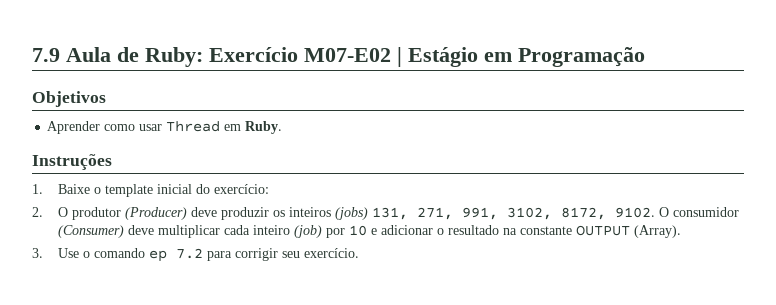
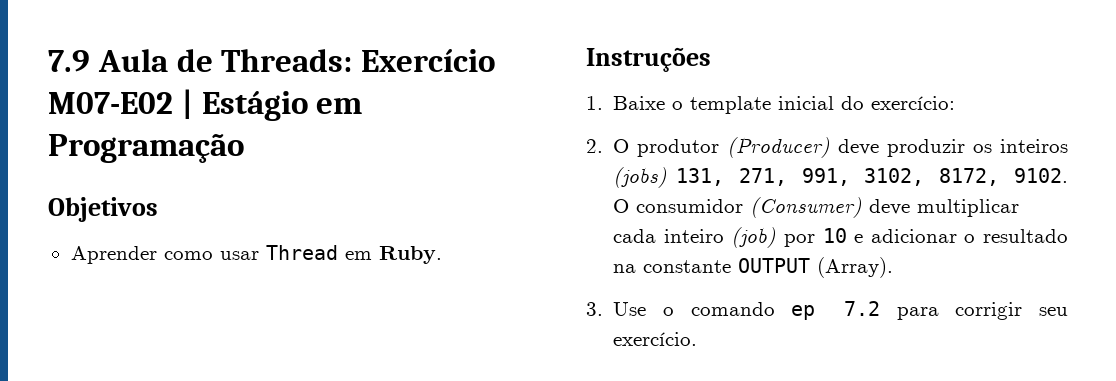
- 7.9 Aula de Ruby: Exercício M07-E02 | Estágio em Programação
+ 7.9 Aula de Threads: Exercício M07-E02 | Estágio em Programação

